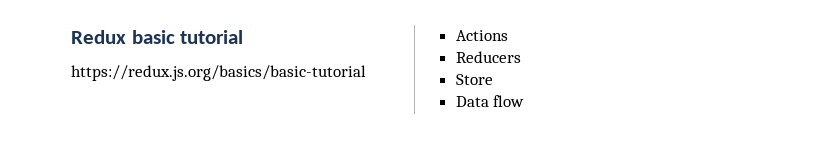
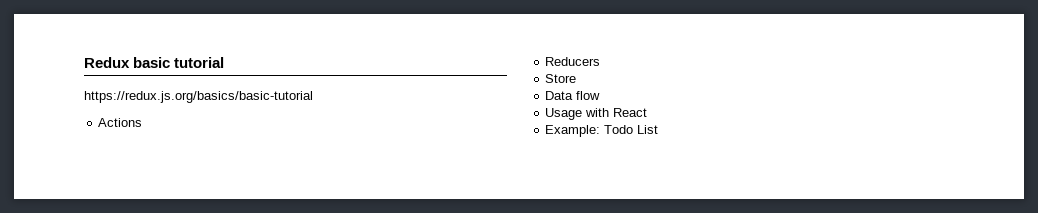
+ Usage with React
+ Example: Todo List

